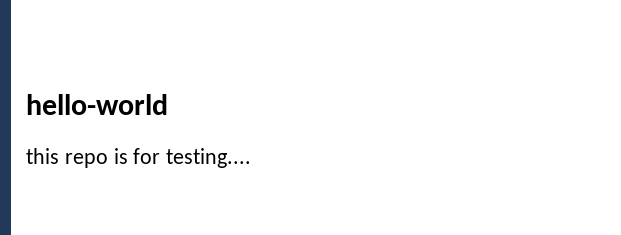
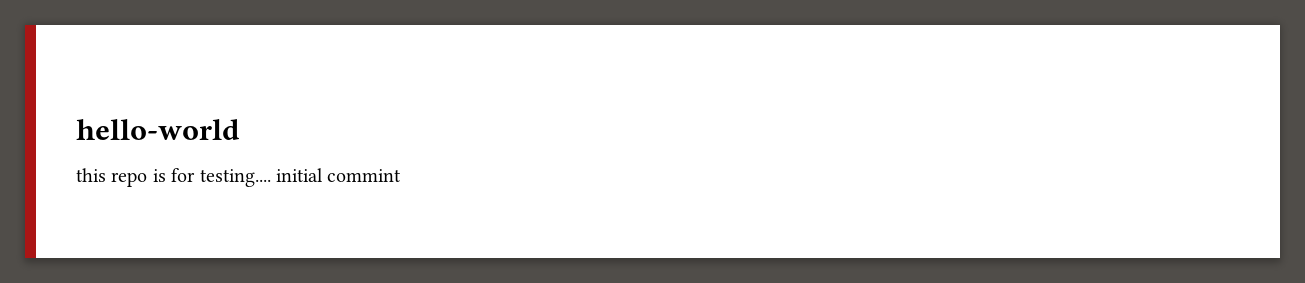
- this repo is for testing....
+ this repo is for testing.... initial commint

